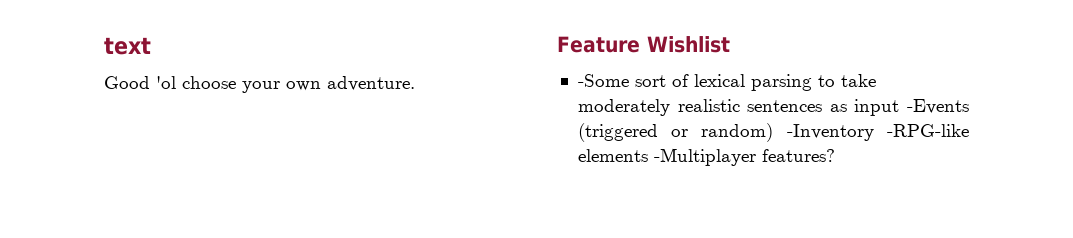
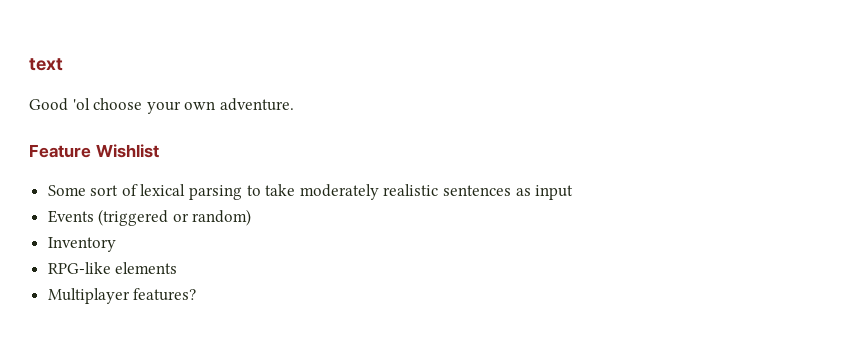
- -Some sort of lexical parsing to take moderately realistic sentences as input -Events (triggered or random) -Inventory -RPG-like elements -Multiplayer features?
+ Some sort of lexical parsing to take moderately realistic sentences as input
+ Events (triggered or random)
+ Inventory
+ RPG-like elements
+ Multiplayer features?

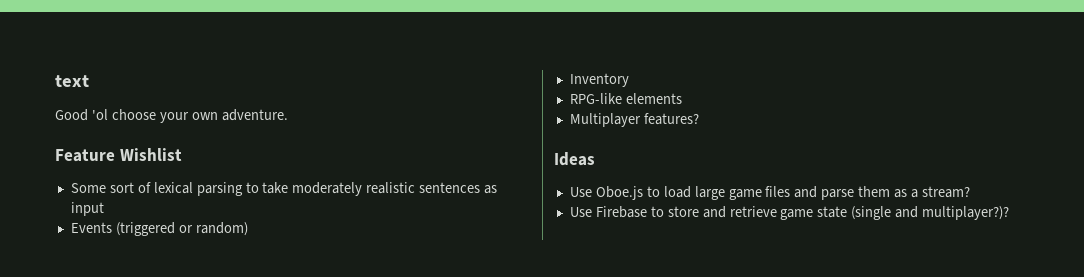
+ Ideas
+ Use Oboe.js to load large game files and parse them as a stream?
+ Use Firebase to store and retrieve game state (single and multiplayer?)?

